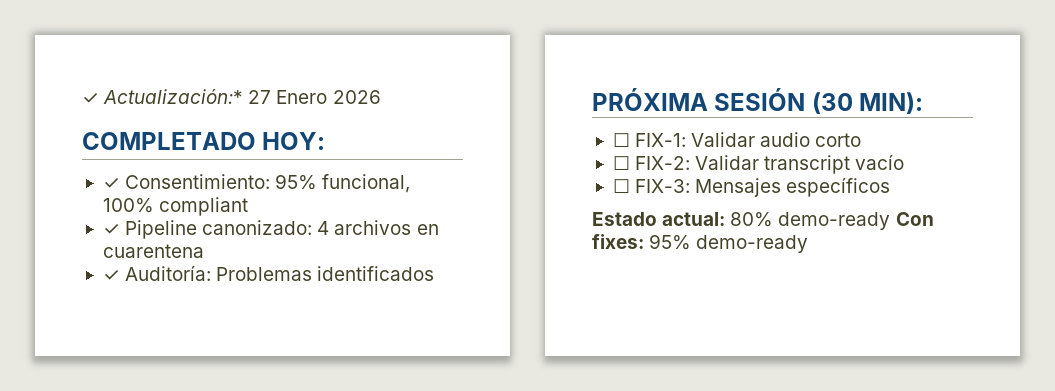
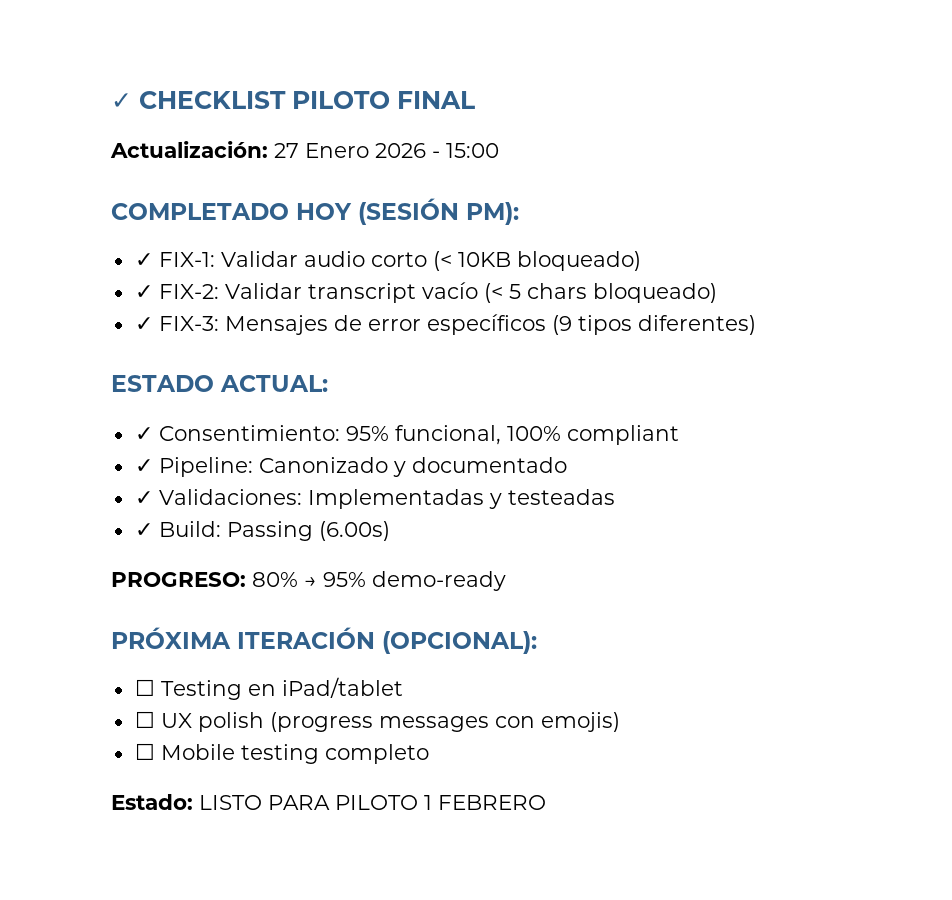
- ✓ Actualización:* 27 Enero 2026
+ ✓ CHECKLIST PILOTO FINAL
+ Actualización: 27 Enero 2026 - 15:00
- COMPLETADO HOY:
+ COMPLETADO HOY (SESIÓN PM):
+ ✓ FIX-1: Validar audio corto (< 10KB bloqueado)
+ ✓ FIX-2: Validar transcript vacío (< 5 chars bloqueado)
+ ✓ FIX-3: Mensajes de error específicos (9 tipos diferentes)
+ ESTADO ACTUAL:
- ✓ Pipeline canonizado: 4 archivos en cuarentena
- ✓ Auditoría: Problemas identificados
- PRÓXIMA SESIÓN (30 MIN):
- ☐ FIX-1: Validar audio corto
- ☐ FIX-2: Validar transcript vacío
- ☐ FIX-3: Mensajes específicos
- Estado actual: 80% demo-ready Con fixes: 95% demo-ready
+ ✓ Pipeline: Canonizado y documentado
+ ✓ Validaciones: Implementadas y testeadas
+ ✓ Build: Passing (6.00s)
+ PROGRESO: 80% → 95% demo-ready
+ PRÓXIMA ITERACIÓN (OPCIONAL):
+ ☐ Testing en iPad/tablet
+ ☐ UX polish (progress messages con emojis)
+ ☐ Mobile testing completo
+ Estado: LISTO PARA PILOTO 1 FEBRERO

